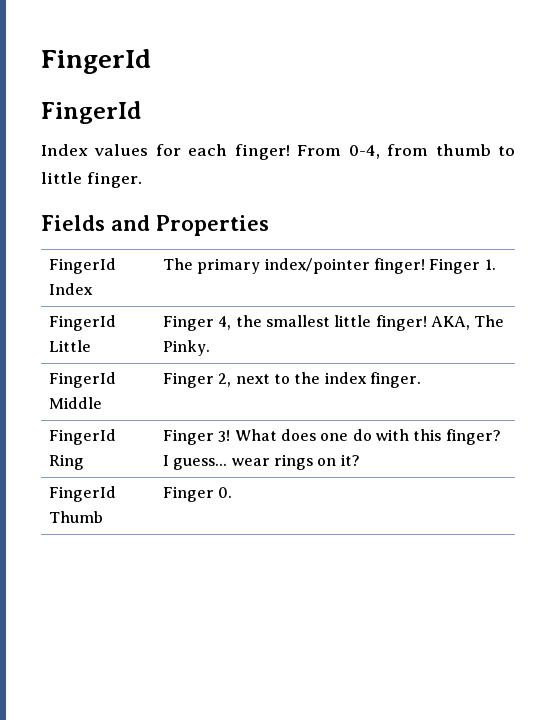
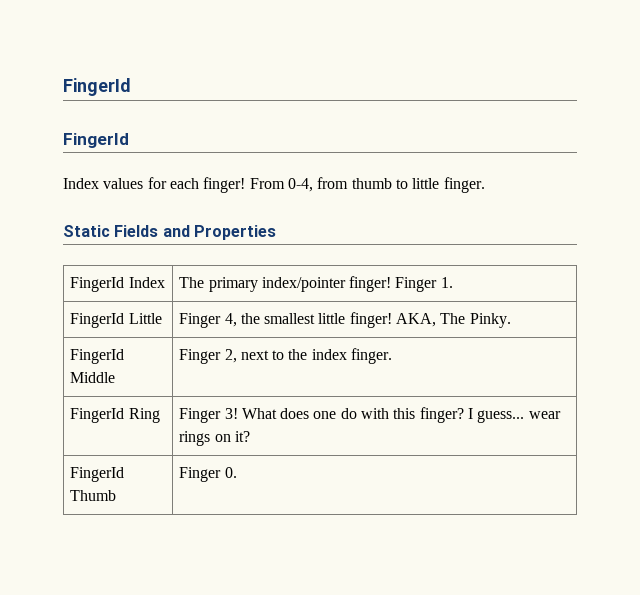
- Fields and Properties
+ Static Fields and Properties

